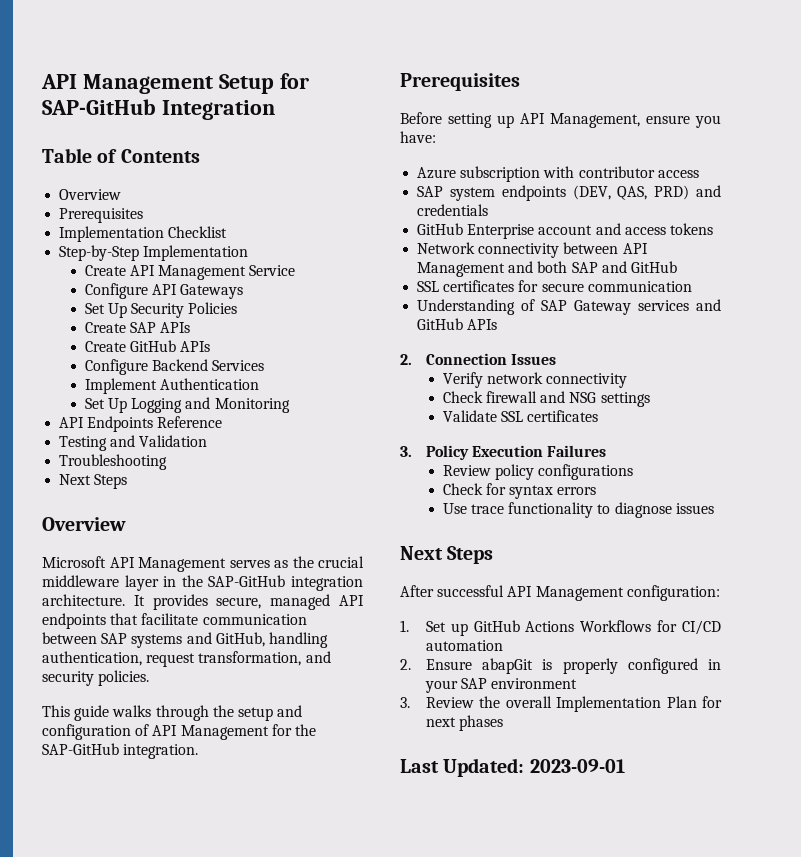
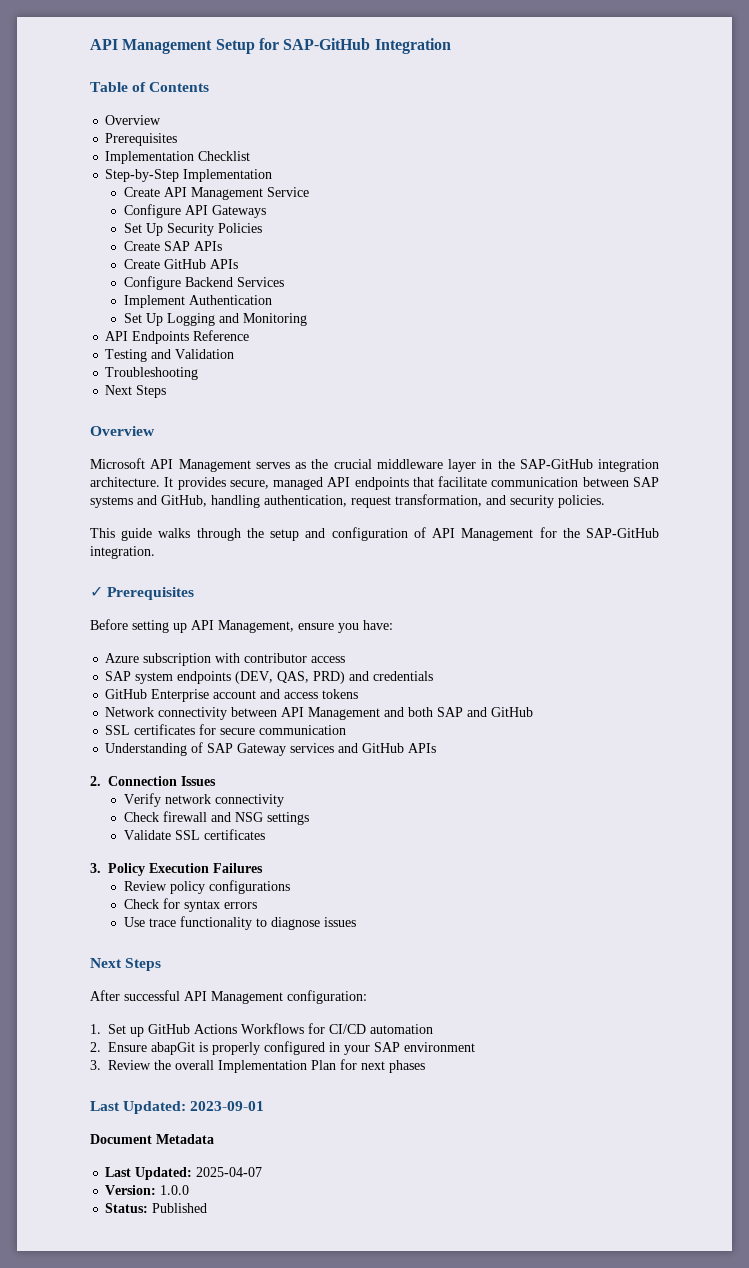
  This guide walks through the setup and configuration of API Management for the SAP-GitHub integration.
- Prerequisites
+ ✓ Prerequisites
+ Document Metadata
+ Last Updated: 2025-04-07
+ Version: 1.0.0
+ Status: Published

